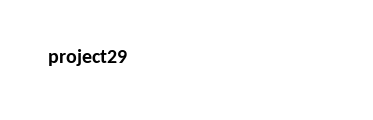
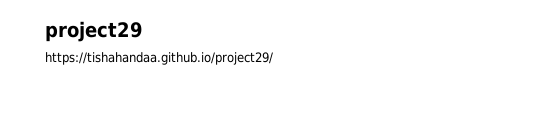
+ https://tishahandaa.github.io/project29/

